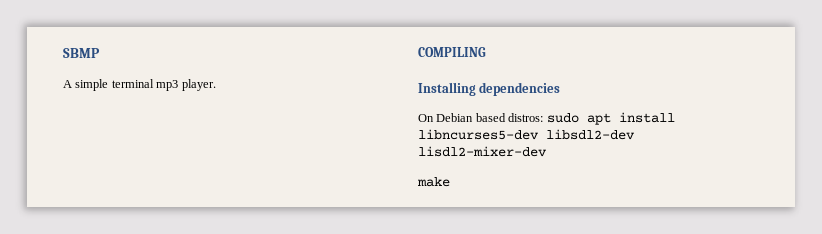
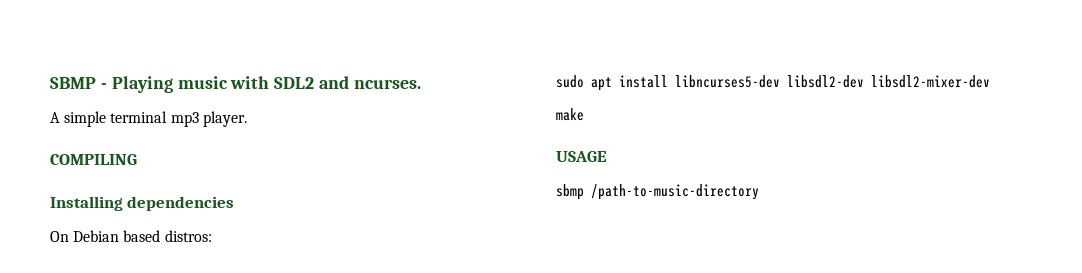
- SBMP
+ SBMP - Playing music with SDL2 and ncurses.
- On Debian based distros: sudo apt install libncurses5-dev libsdl2-dev lisdl2-mixer-dev
+ On Debian based distros:
+ sudo apt install libncurses5-dev libsdl2-dev libsdl2-mixer-dev
+ USAGE
+ sbmp /path-to-music-directory

